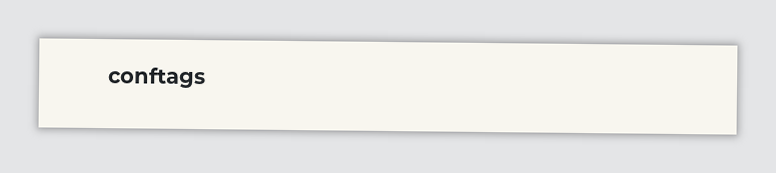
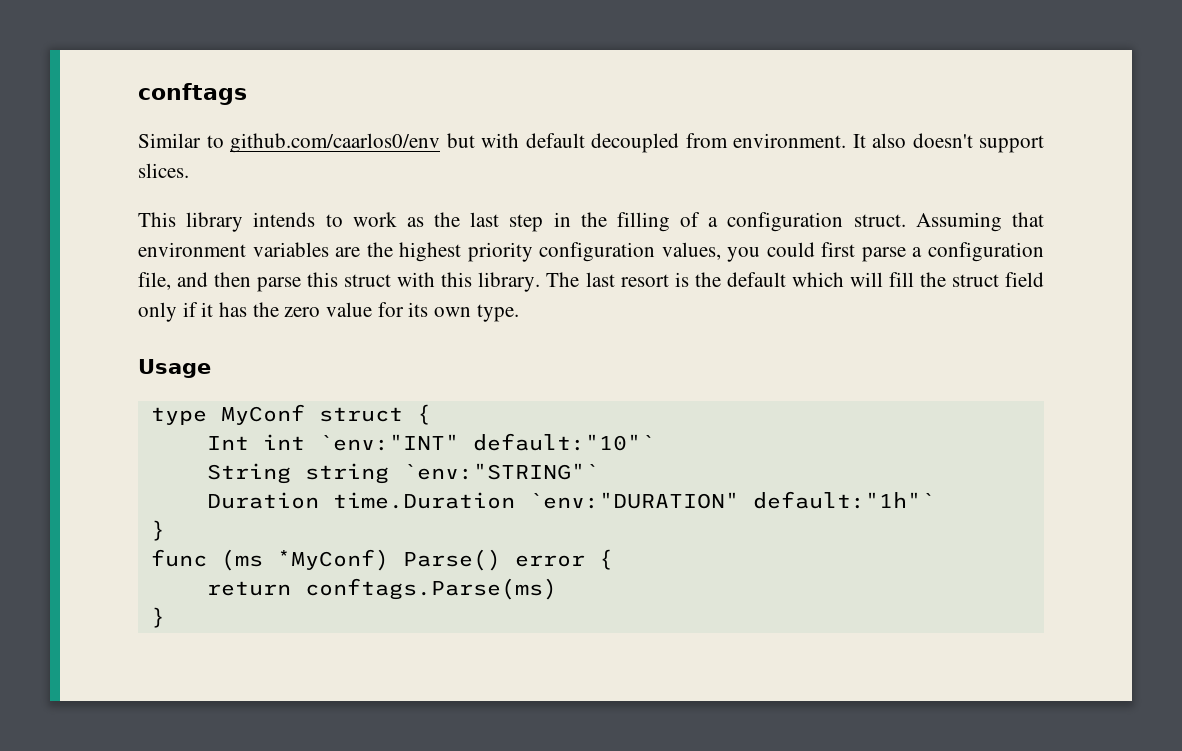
+ Similar to github.com/caarlos0/env but with default decoupled from environment. It also doesn't support slices.
+ This library intends to work as the last step in the filling of a configuration struct. Assuming that environment variables are the highest priority configuration values, you could first parse a configuration file, and then parse this struct with this library. The last resort is the default which will fill the struct field only if it has the zero value for its own type.
+ Usage
+ type MyConf struct {
+ Int int `env:"INT" default:"10"`
+ String string `env:"STRING"`
+ Duration time.Duration `env:"DURATION" default:"1h"`
+ }
+ func (ms *MyConf) Parse() error {
+ return conftags.Parse(ms)
+ }

